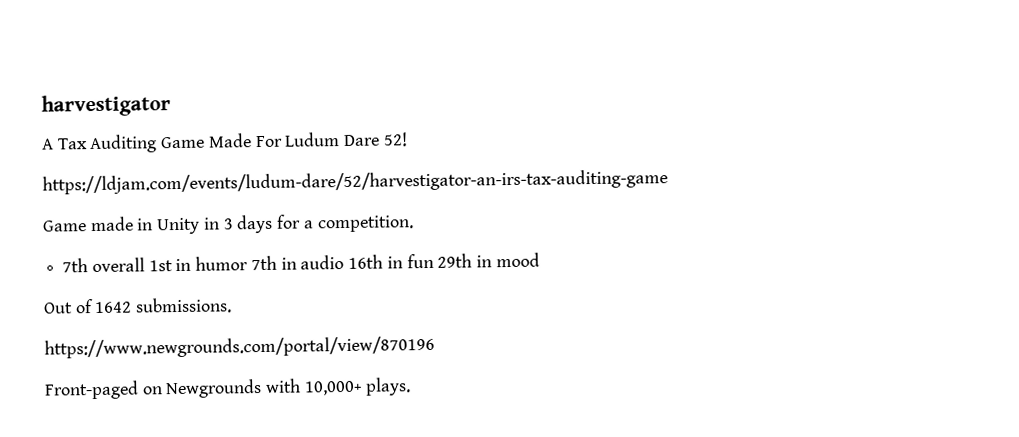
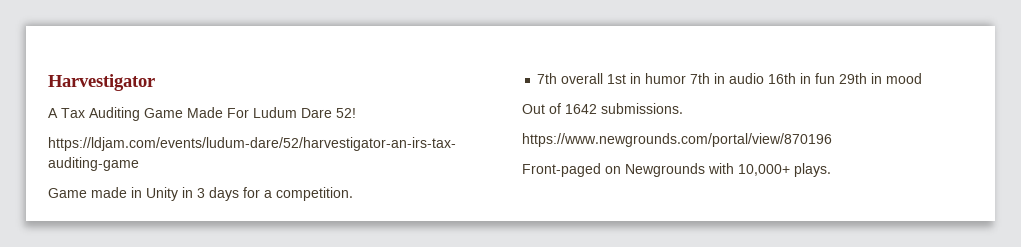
- harvestigator
+ Harvestigator

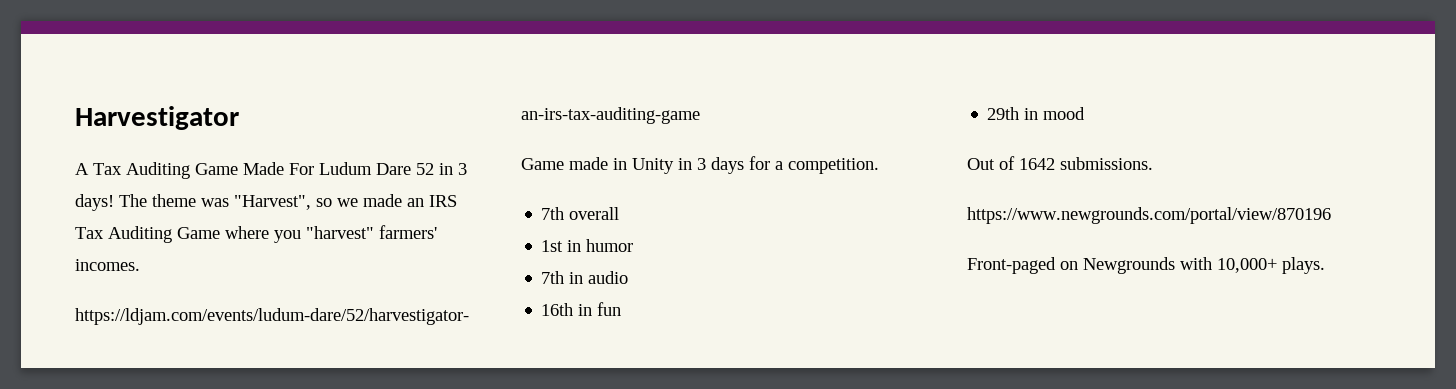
- A Tax Auditing Game Made For Ludum Dare 52!
+ A Tax Auditing Game Made For Ludum Dare 52 in 3 days! The theme was "Harvest", so we made an IRS Tax Auditing Game where you "harvest" farmers' incomes.
- 7th overall 1st in humor 7th in audio 16th in fun 29th in mood
+ 7th overall
+ 1st in humor
+ 7th in audio
+ 16th in fun
+ 29th in mood

